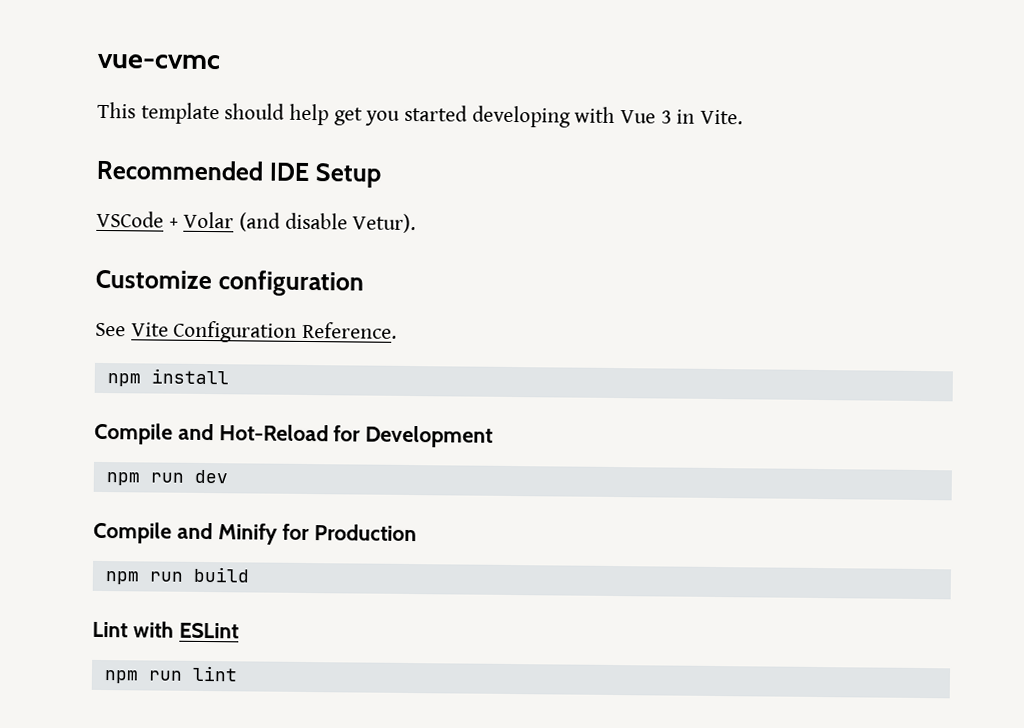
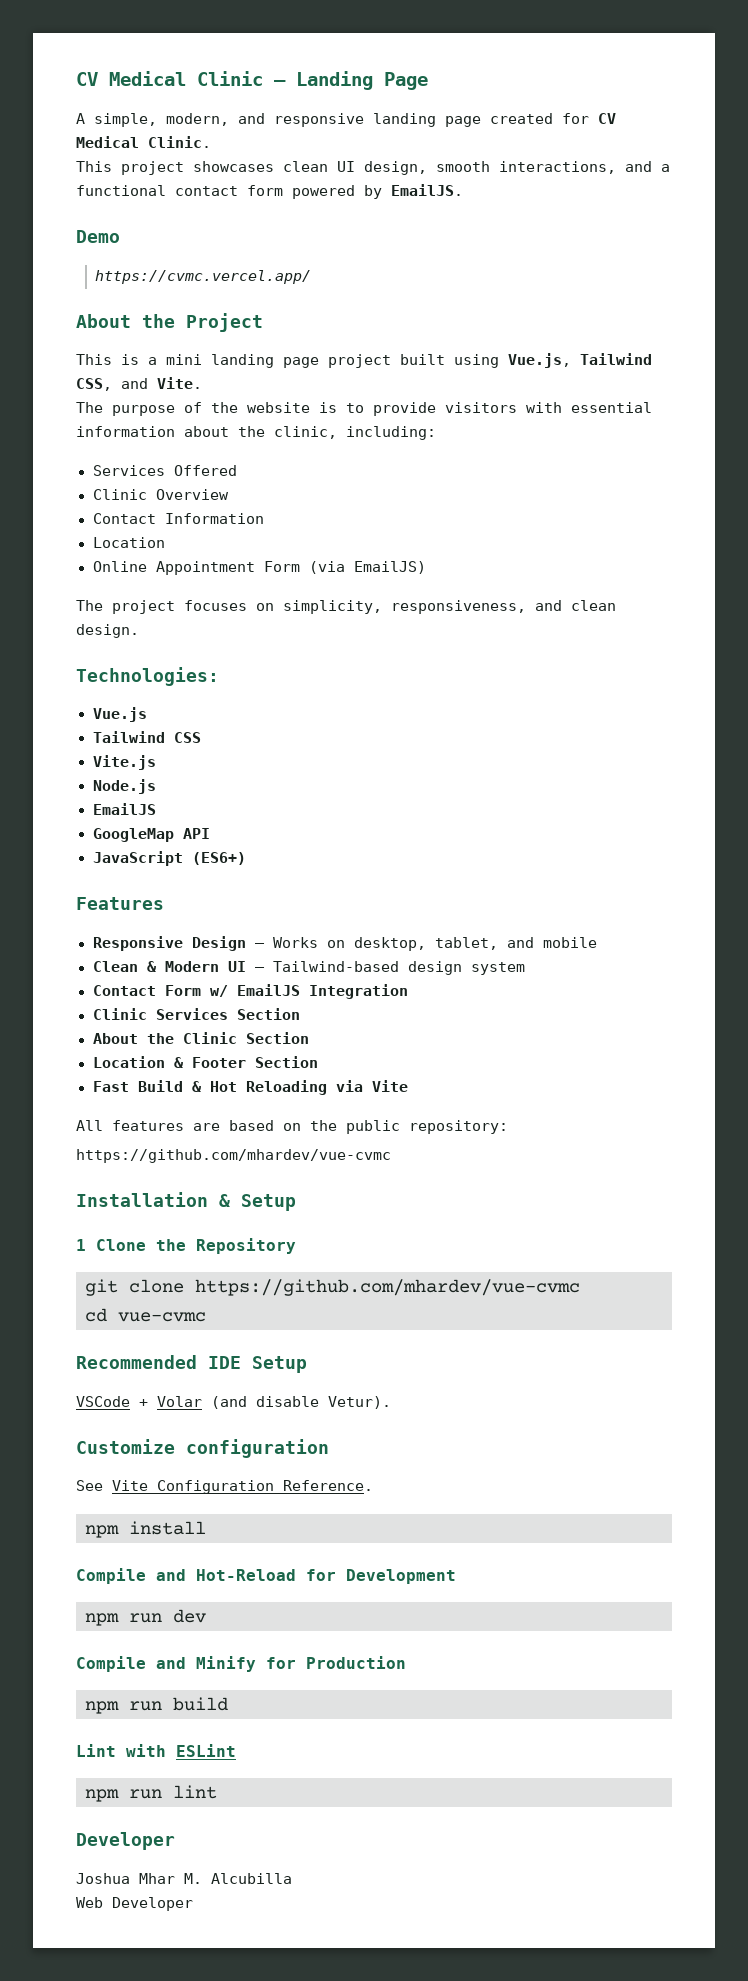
- vue-cvmc
- This template should help get you started developing with Vue 3 in Vite.
+ CV Medical Clinic — Landing Page
+ A simple, modern, and responsive landing page created for CV Medical Clinic.
+ This project showcases clean UI design, smooth interactions, and a functional contact form powered by EmailJS.
+ Demo
+ https://cvmc.vercel.app/
+ About the Project
+ This is a mini landing page project built using Vue.js, Tailwind CSS, and Vite.
+ The purpose of the website is to provide visitors with essential information about the clinic, including:
+ Services Offered
+ Clinic Overview
+ Contact Information
+ Location
+ Online Appointment Form (via EmailJS)
+ The project focuses on simplicity, responsiveness, and clean design.
+ Technologies:
+ Vue.js
+ Tailwind CSS
+ Vite.js
+ Node.js
+ EmailJS
+ GoogleMap API
+ JavaScript (ES6+)
+ Features
+ Responsive Design — Works on desktop, tablet, and mobile
+ Clean & Modern UI — Tailwind-based design system
+ Contact Form w/ EmailJS Integration
+ Clinic Services Section
+ About the Clinic Section
+ Location & Footer Section
+ Fast Build & Hot Reloading via Vite
+ All features are based on the public repository:
+ https://github.com/mhardev/vue-cvmc
+ Installation & Setup
+ 1 Clone the Repository
+ git clone https://github.com/mhardev/vue-cvmc
+ cd vue-cvmc
  npm run lint
+ Developer
+ Joshua Mhar M. Alcubilla
+ Web Developer

